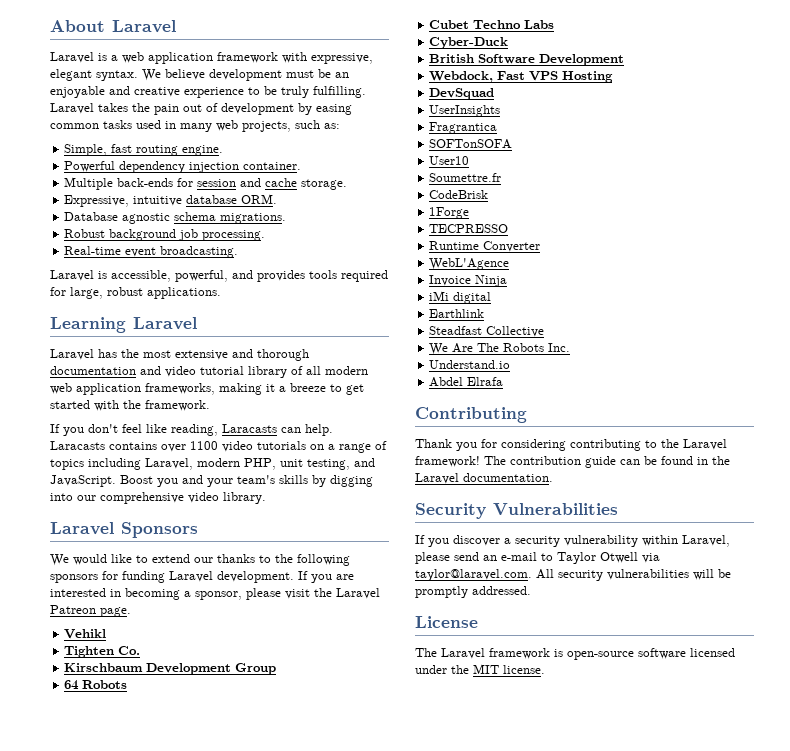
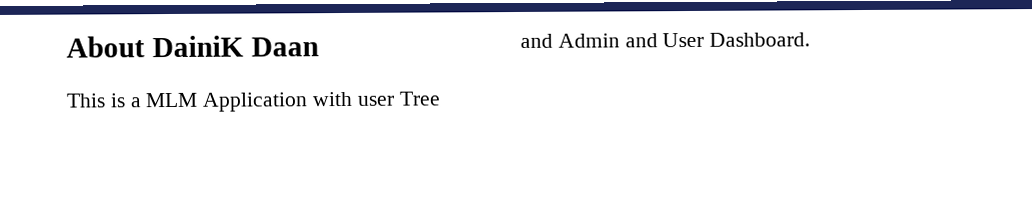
- About Laravel
- Laravel is a web application framework with expressive, elegant syntax. We believe development must be an enjoyable and creative experience to be truly fulfilling. Laravel takes the pain out of development by easing common tasks used in many web projects, such as:
- Simple, fast routing engine.
- Powerful dependency injection container.
- Multiple back-ends for session and cache storage.
- Expressive, intuitive database ORM.
- Database agnostic schema migrations.
- Robust background job processing.
- Real-time event broadcasting.
- Laravel is accessible, powerful, and provides tools required for large, robust applications.
- Learning Laravel
- Laravel has the most extensive and thorough documentation and video tutorial library of all modern web application frameworks, making it a breeze to get started with the framework.
- If you don't feel like reading, Laracasts can help. Laracasts contains over 1100 video tutorials on a range of topics including Laravel, modern PHP, unit testing, and JavaScript. Boost you and your team's skills by digging into our comprehensive video library.
- Laravel Sponsors
- We would like to extend our thanks to the following sponsors for funding Laravel development. If you are interested in becoming a sponsor, please visit the Laravel Patreon page.
- Vehikl
- Tighten Co.
- Kirschbaum Development Group
- 64 Robots
- Cubet Techno Labs
- Cyber-Duck
- British Software Development
- Webdock, Fast VPS Hosting
- DevSquad
- UserInsights
- Fragrantica
- SOFTonSOFA
- User10
- Soumettre.fr
- CodeBrisk
- 1Forge
- TECPRESSO
- Runtime Converter
- WebL'Agence
- Invoice Ninja
- iMi digital
- Earthlink
- Steadfast Collective
- We Are The Robots Inc.
- Understand.io
- Abdel Elrafa
- Contributing
- Thank you for considering contributing to the Laravel framework! The contribution guide can be found in the Laravel documentation.
- Security Vulnerabilities
- If you discover a security vulnerability within Laravel, please send an e-mail to Taylor Otwell via taylor@laravel.com. All security vulnerabilities will be promptly addressed.
- License
- The Laravel framework is open-source software licensed under the MIT license.
+ About DainiK Daan
+ This is a MLM Application with user Tree and Admin and User Dashboard.

